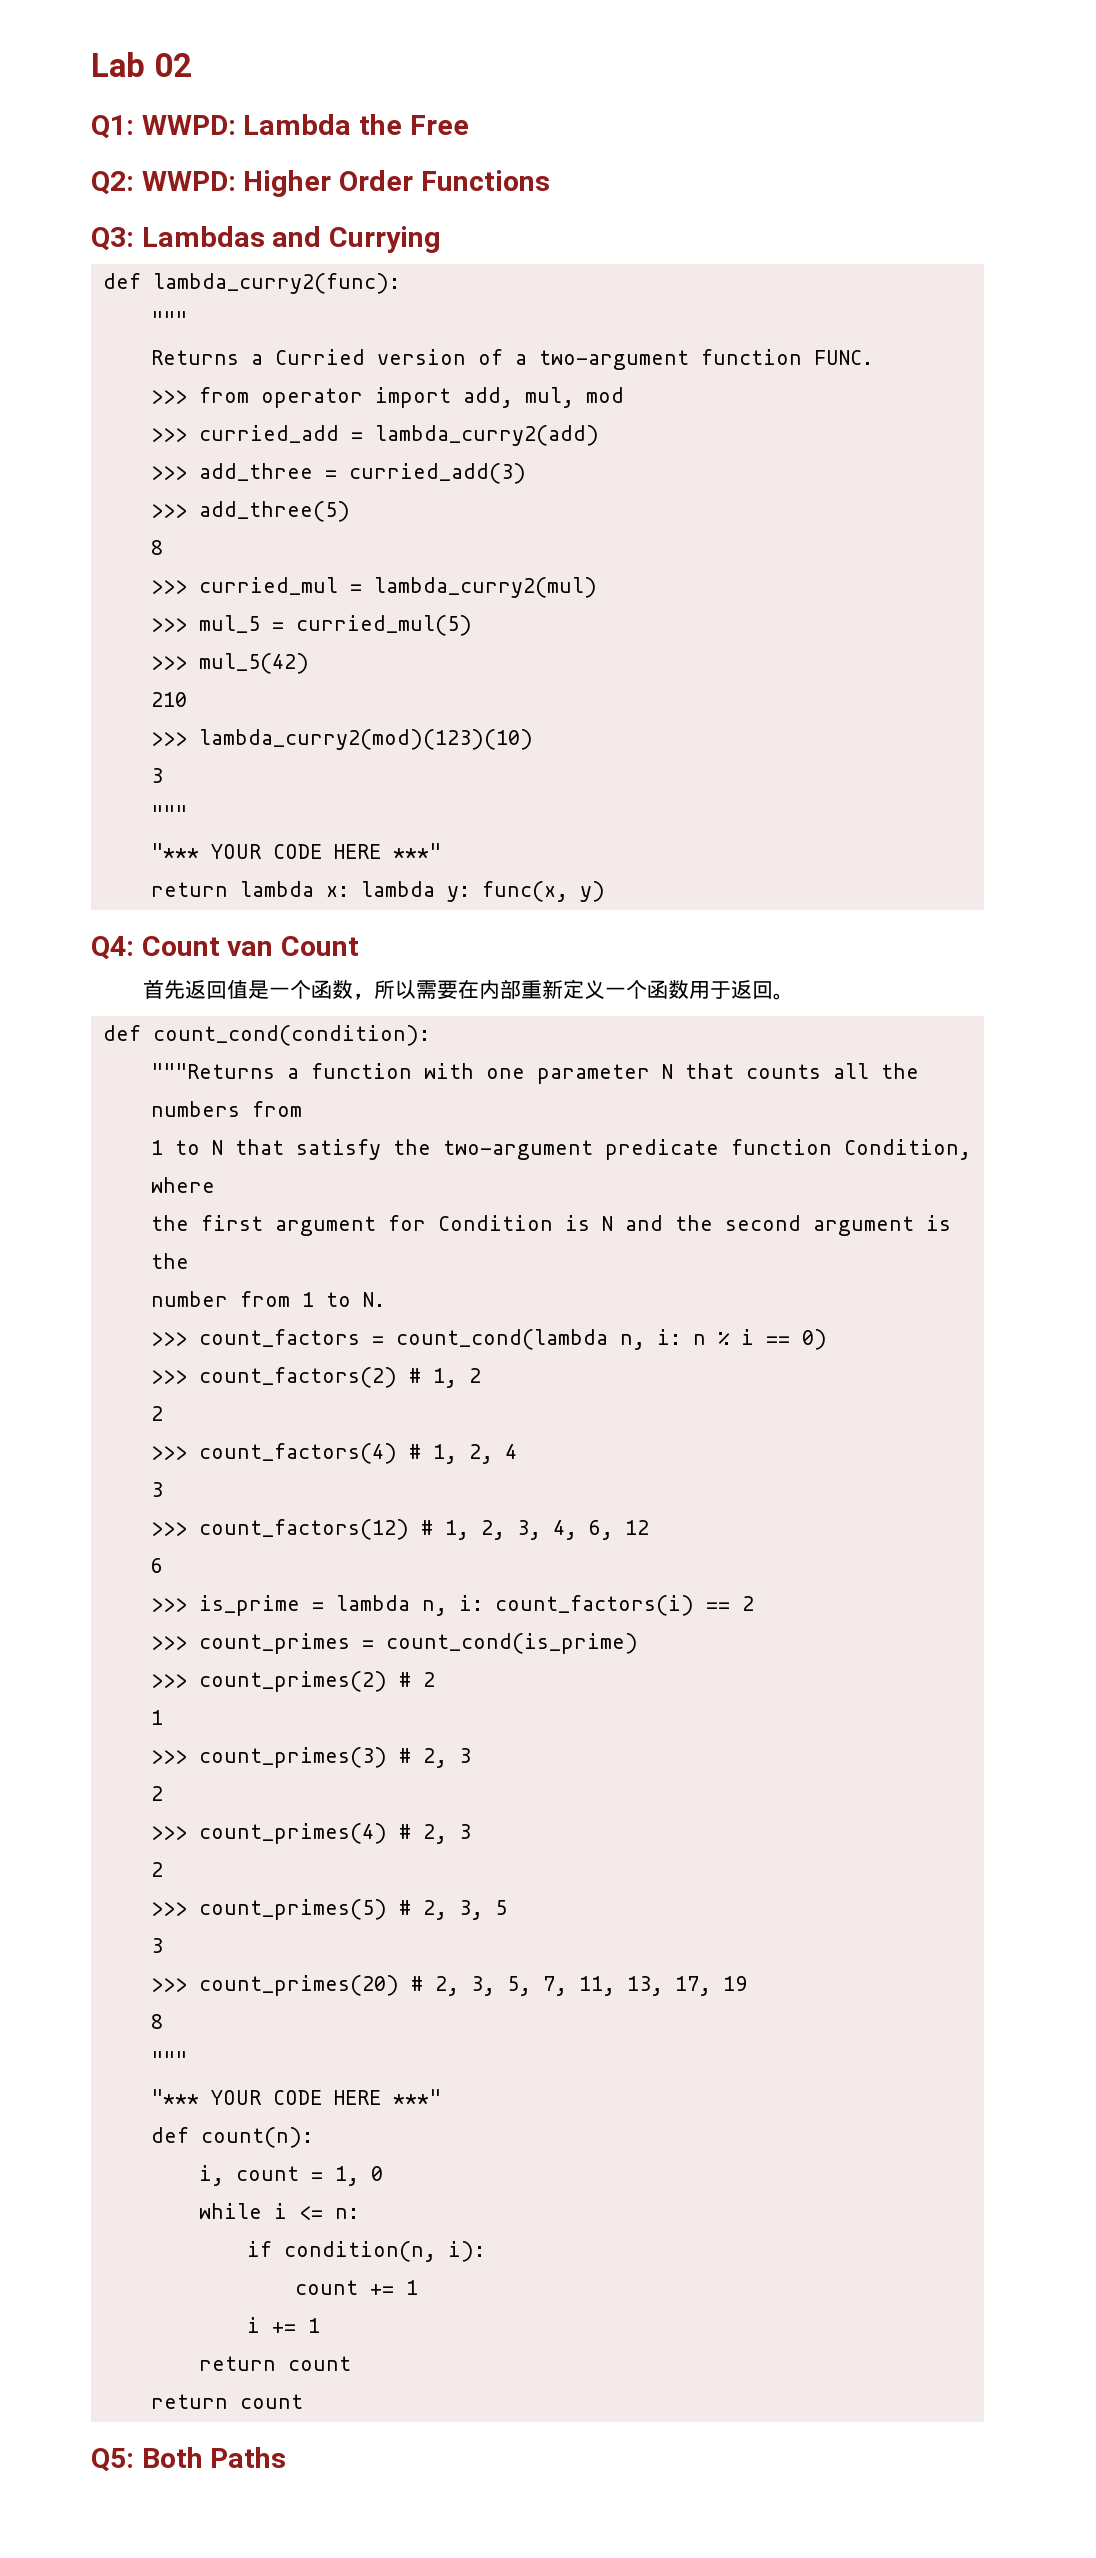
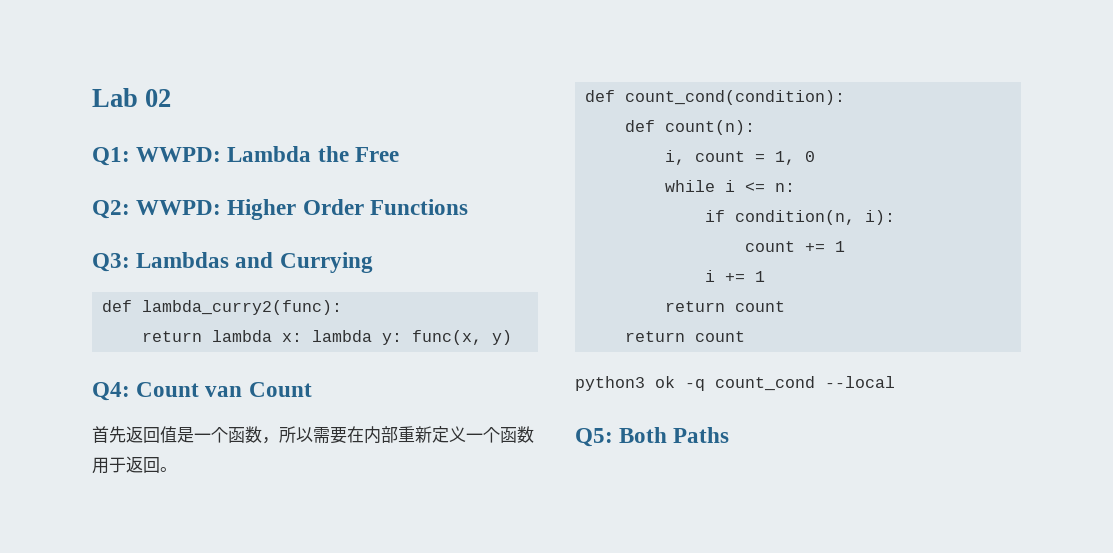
  def lambda_curry2(func):
- """
- Returns a Curried version of a two-argument function FUNC.
- >>> from operator import add, mul, mod
- >>> curried_add = lambda_curry2(add)
- >>> add_three = curried_add(3)
- >>> add_three(5)
- 8
- >>> curried_mul = lambda_curry2(mul)
- >>> mul_5 = curried_mul(5)
- >>> mul_5(42)
- 210
- >>> lambda_curry2(mod)(123)(10)
- 3
- """
- "*** YOUR CODE HERE ***"
- """Returns a function with one parameter N that counts all the numbers from
- 1 to N that satisfy the two-argument predicate function Condition, where
- the first argument for Condition is N and the second argument is the
- number from 1 to N.
- >>> count_factors = count_cond(lambda n, i: n % i == 0)
- >>> count_factors(2) # 1, 2
- 2
- >>> count_factors(4) # 1, 2, 4
- 3
- >>> count_factors(12) # 1, 2, 3, 4, 6, 12
- 6
- >>> is_prime = lambda n, i: count_factors(i) == 2
- >>> count_primes = count_cond(is_prime)
- >>> count_primes(2) # 2
- 1
- >>> count_primes(3) # 2, 3
- 2
- >>> count_primes(4) # 2, 3
- 2
- >>> count_primes(5) # 2, 3, 5
- 3
- >>> count_primes(20) # 2, 3, 5, 7, 11, 13, 17, 19
- 8
- """
- "*** YOUR CODE HERE ***"
+ python3 ok -q count_cond --local

